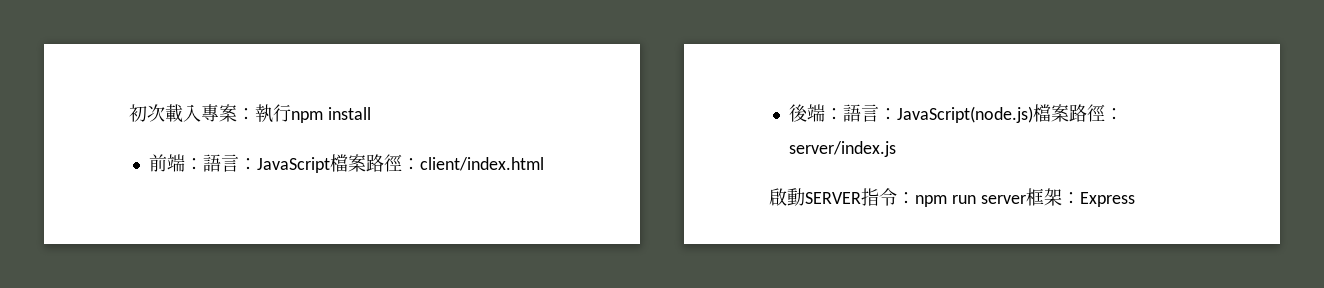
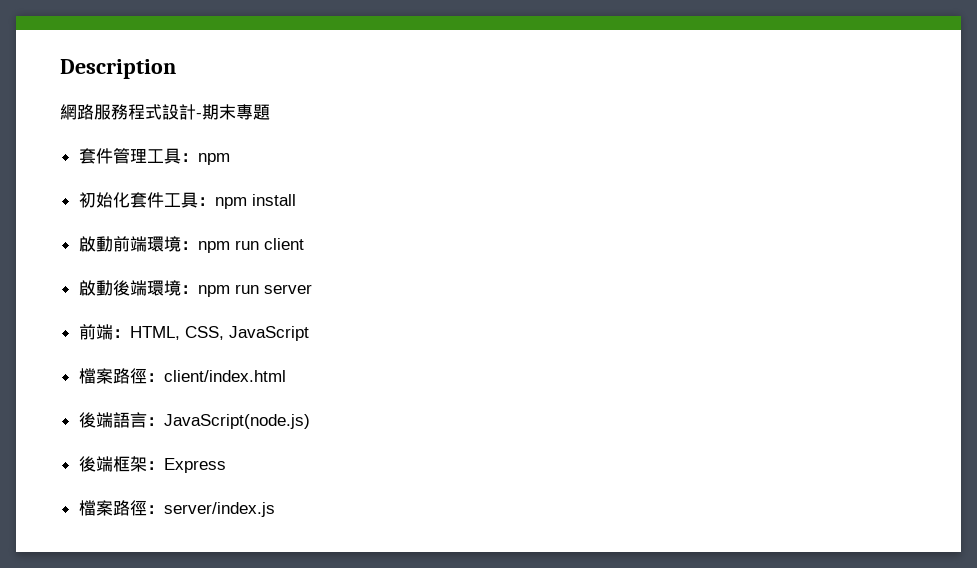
- 初次載入專案：執行npm install
+ Description
+ 網路服務程式設計-期末專題
+ 套件管理工具：npm
+ 初始化套件工具：npm install
+ 啟動前端環境：npm run client
+ 啟動後端環境：npm run server
- 前端：語言：JavaScript檔案路徑：client/index.html
+ 前端：HTML, CSS, JavaScript
+ 檔案路徑：client/index.html
- 後端：語言：JavaScript(node.js)檔案路徑：server/index.js
+ 後端語言：JavaScript(node.js)
+ 後端框架：Express
+ 檔案路徑：server/index.js
- 啟動SERVER指令：npm run server框架：Express

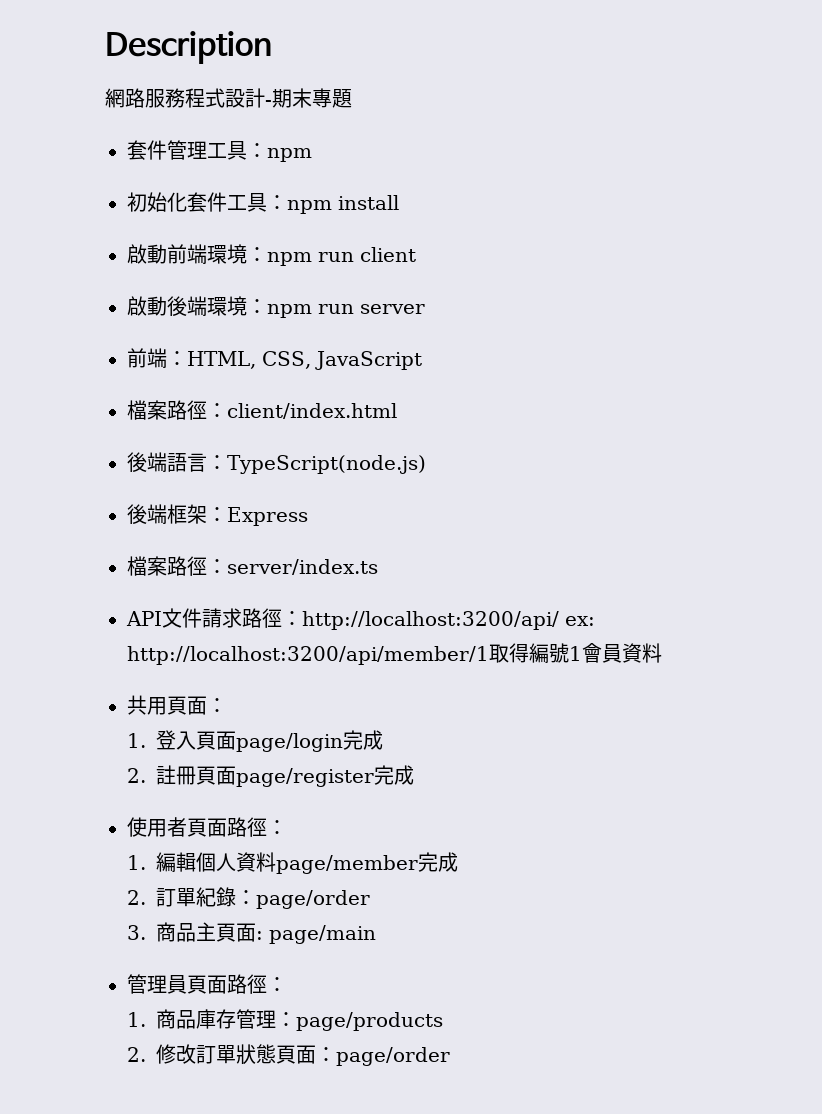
- 後端語言：JavaScript(node.js)
+ 後端語言：TypeScript(node.js)
- 檔案路徑：server/index.js
+ 檔案路徑：server/index.ts
+ API文件請求路徑：http://localhost:3200/api/ ex: http://localhost:3200/api/member/1取得編號1會員資料
+ 共用頁面：
+ 1.登入頁面page/login完成
+ 2.註冊頁面page/register完成
+ 使用者頁面路徑：
+ 1.編輯個人資料page/member完成
+ 2.訂單紀錄：page/order
+ 3.商品主頁面: page/main
+ 管理員頁面路徑：
+ 1.商品庫存管理：page/products
+ 2.修改訂單狀態頁面：page/order

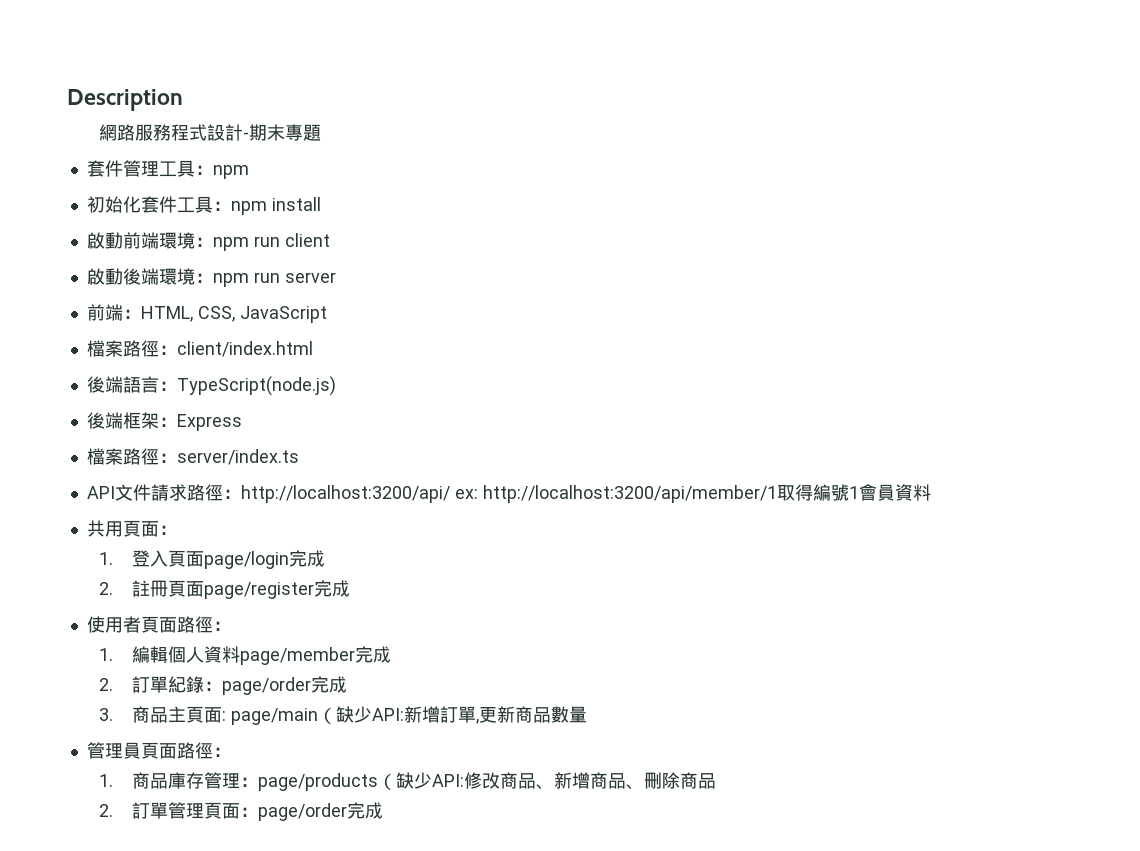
- 2.訂單紀錄：page/order
+ 2.訂單紀錄：page/order完成
- 3.商品主頁面: page/main
+ 3.商品主頁面: page/main（缺少API:新增訂單,更新商品數量
- 1.商品庫存管理：page/products
- 2.修改訂單狀態頁面：page/order
+ 1.商品庫存管理：page/products（缺少API:修改商品、新增商品、刪除商品
+ 2.訂單管理頁面：page/order完成

